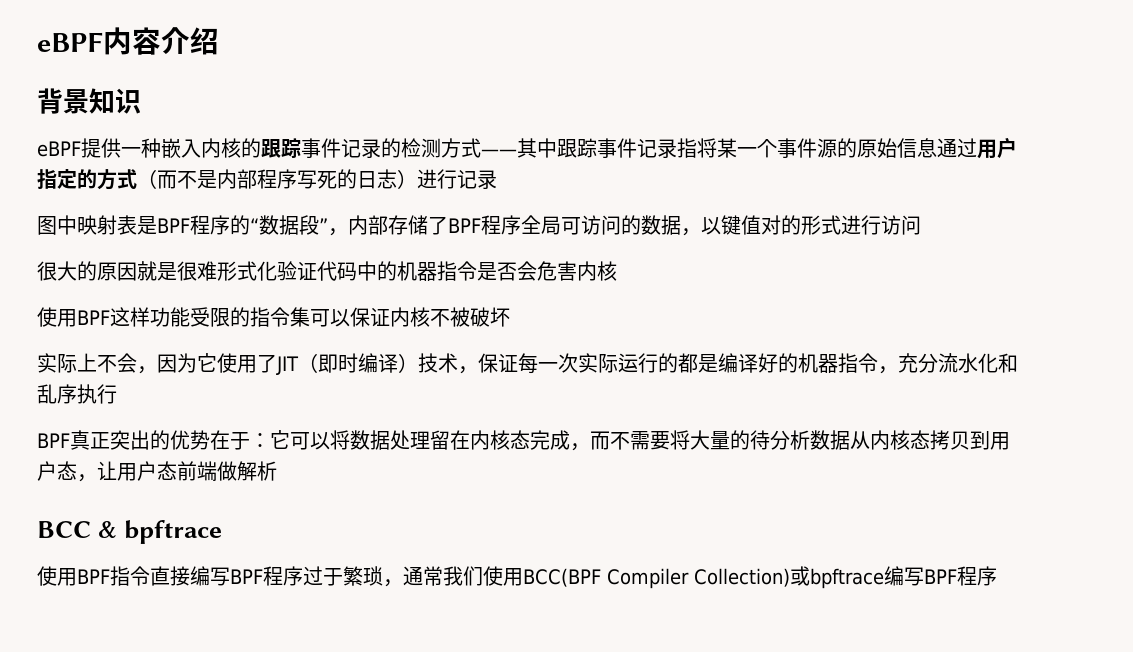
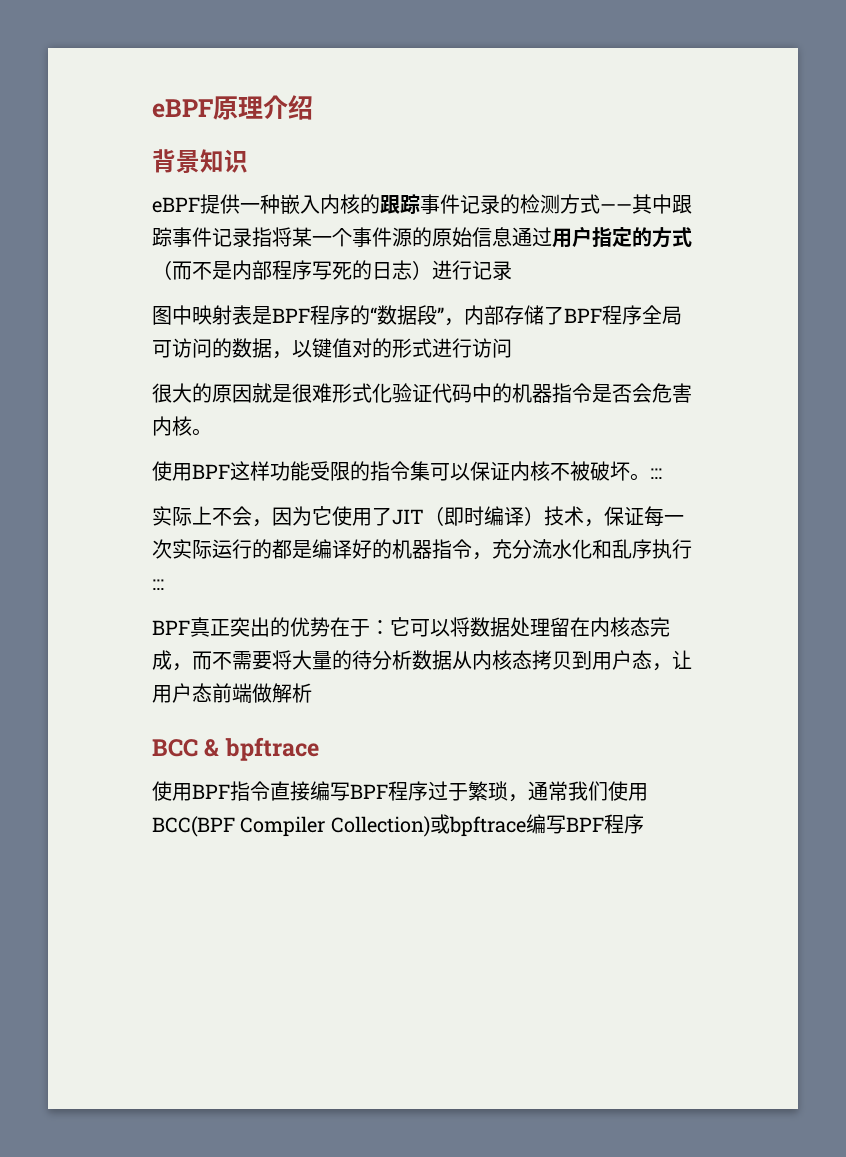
- eBPF内容介绍
+ eBPF原理介绍
- 很大的原因就是很难形式化验证代码中的机器指令是否会危害内核
+ 很大的原因就是很难形式化验证代码中的机器指令是否会危害内核。
- 使用BPF这样功能受限的指令集可以保证内核不被破坏
+ 使用BPF这样功能受限的指令集可以保证内核不被破坏。:::
- 实际上不会，因为它使用了JIT（即时编译）技术，保证每一次实际运行的都是编译好的机器指令，充分流水化和乱序执行
+ 实际上不会，因为它使用了JIT（即时编译）技术，保证每一次实际运行的都是编译好的机器指令，充分流水化和乱序执行:::

